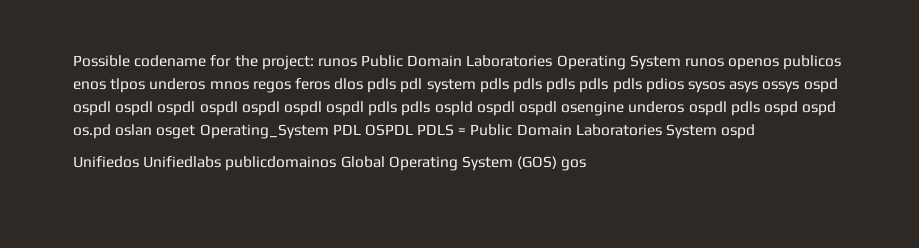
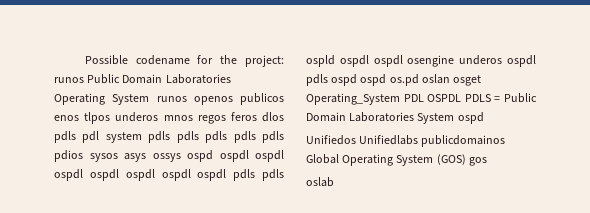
+ oslab

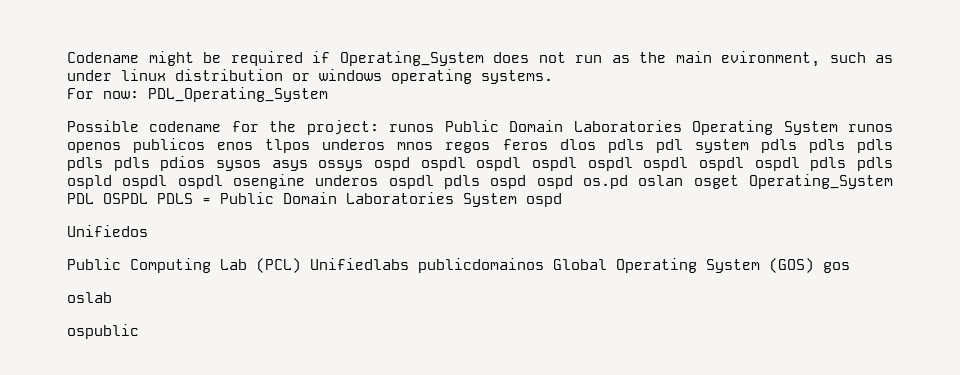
+ Codename might be required if Operating_System does not run as the main evironment, such as under linux distribution or windows operating systems.
+ For now: PDL_Operating_System
- Unifiedos Unifiedlabs publicdomainos Global Operating System (GOS) gos
+ Unifiedos
+ Public Computing Lab (PCL) Unifiedlabs publicdomainos Global Operating System (GOS) gos
+ ospublic

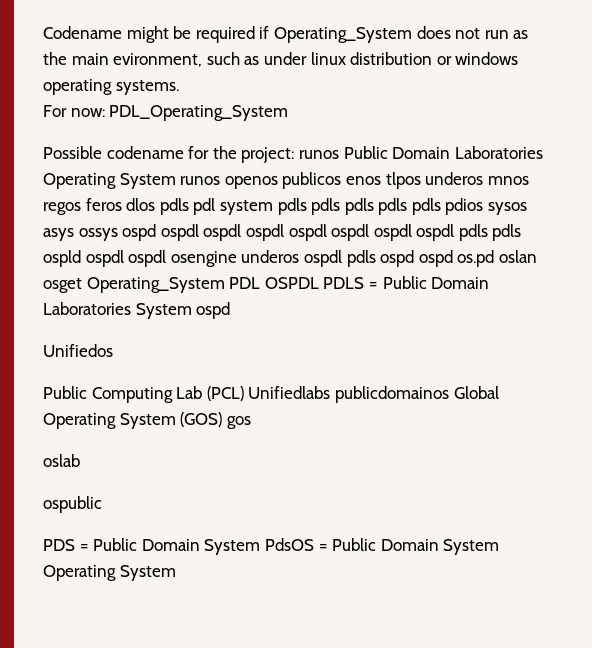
+ PDS = Public Domain System PdsOS = Public Domain System Operating System

